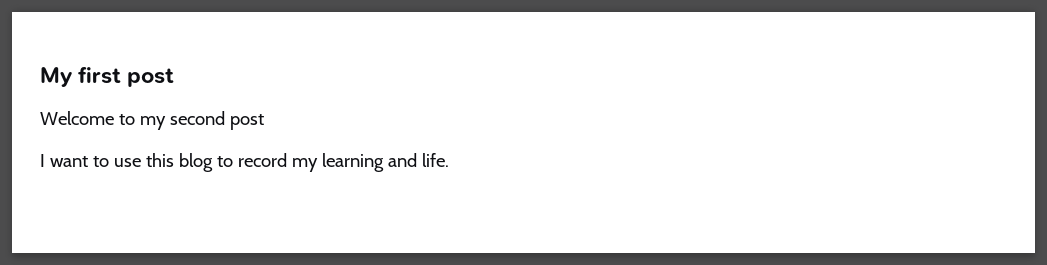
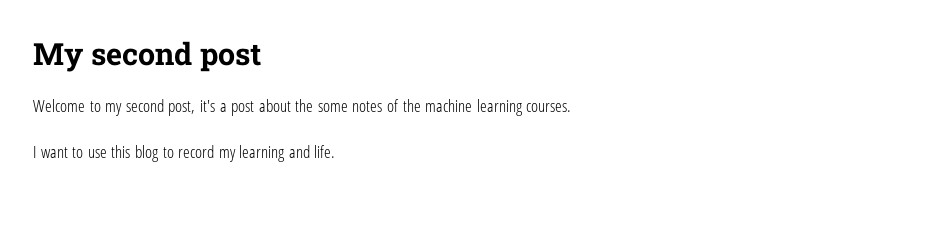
- My first post
+ My second post
- Welcome to my second post
+ Welcome to my second post, it's a post about the some notes of the machine learning courses.

